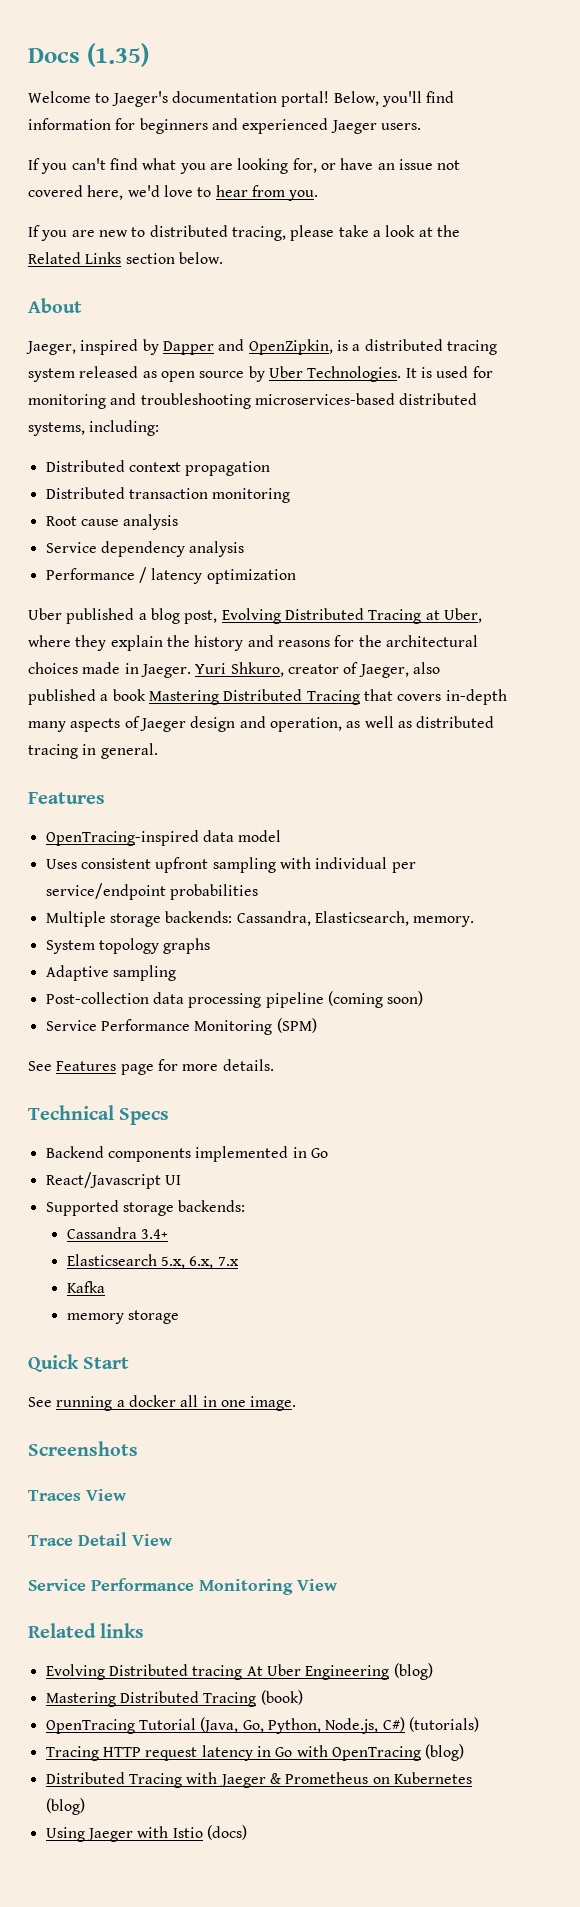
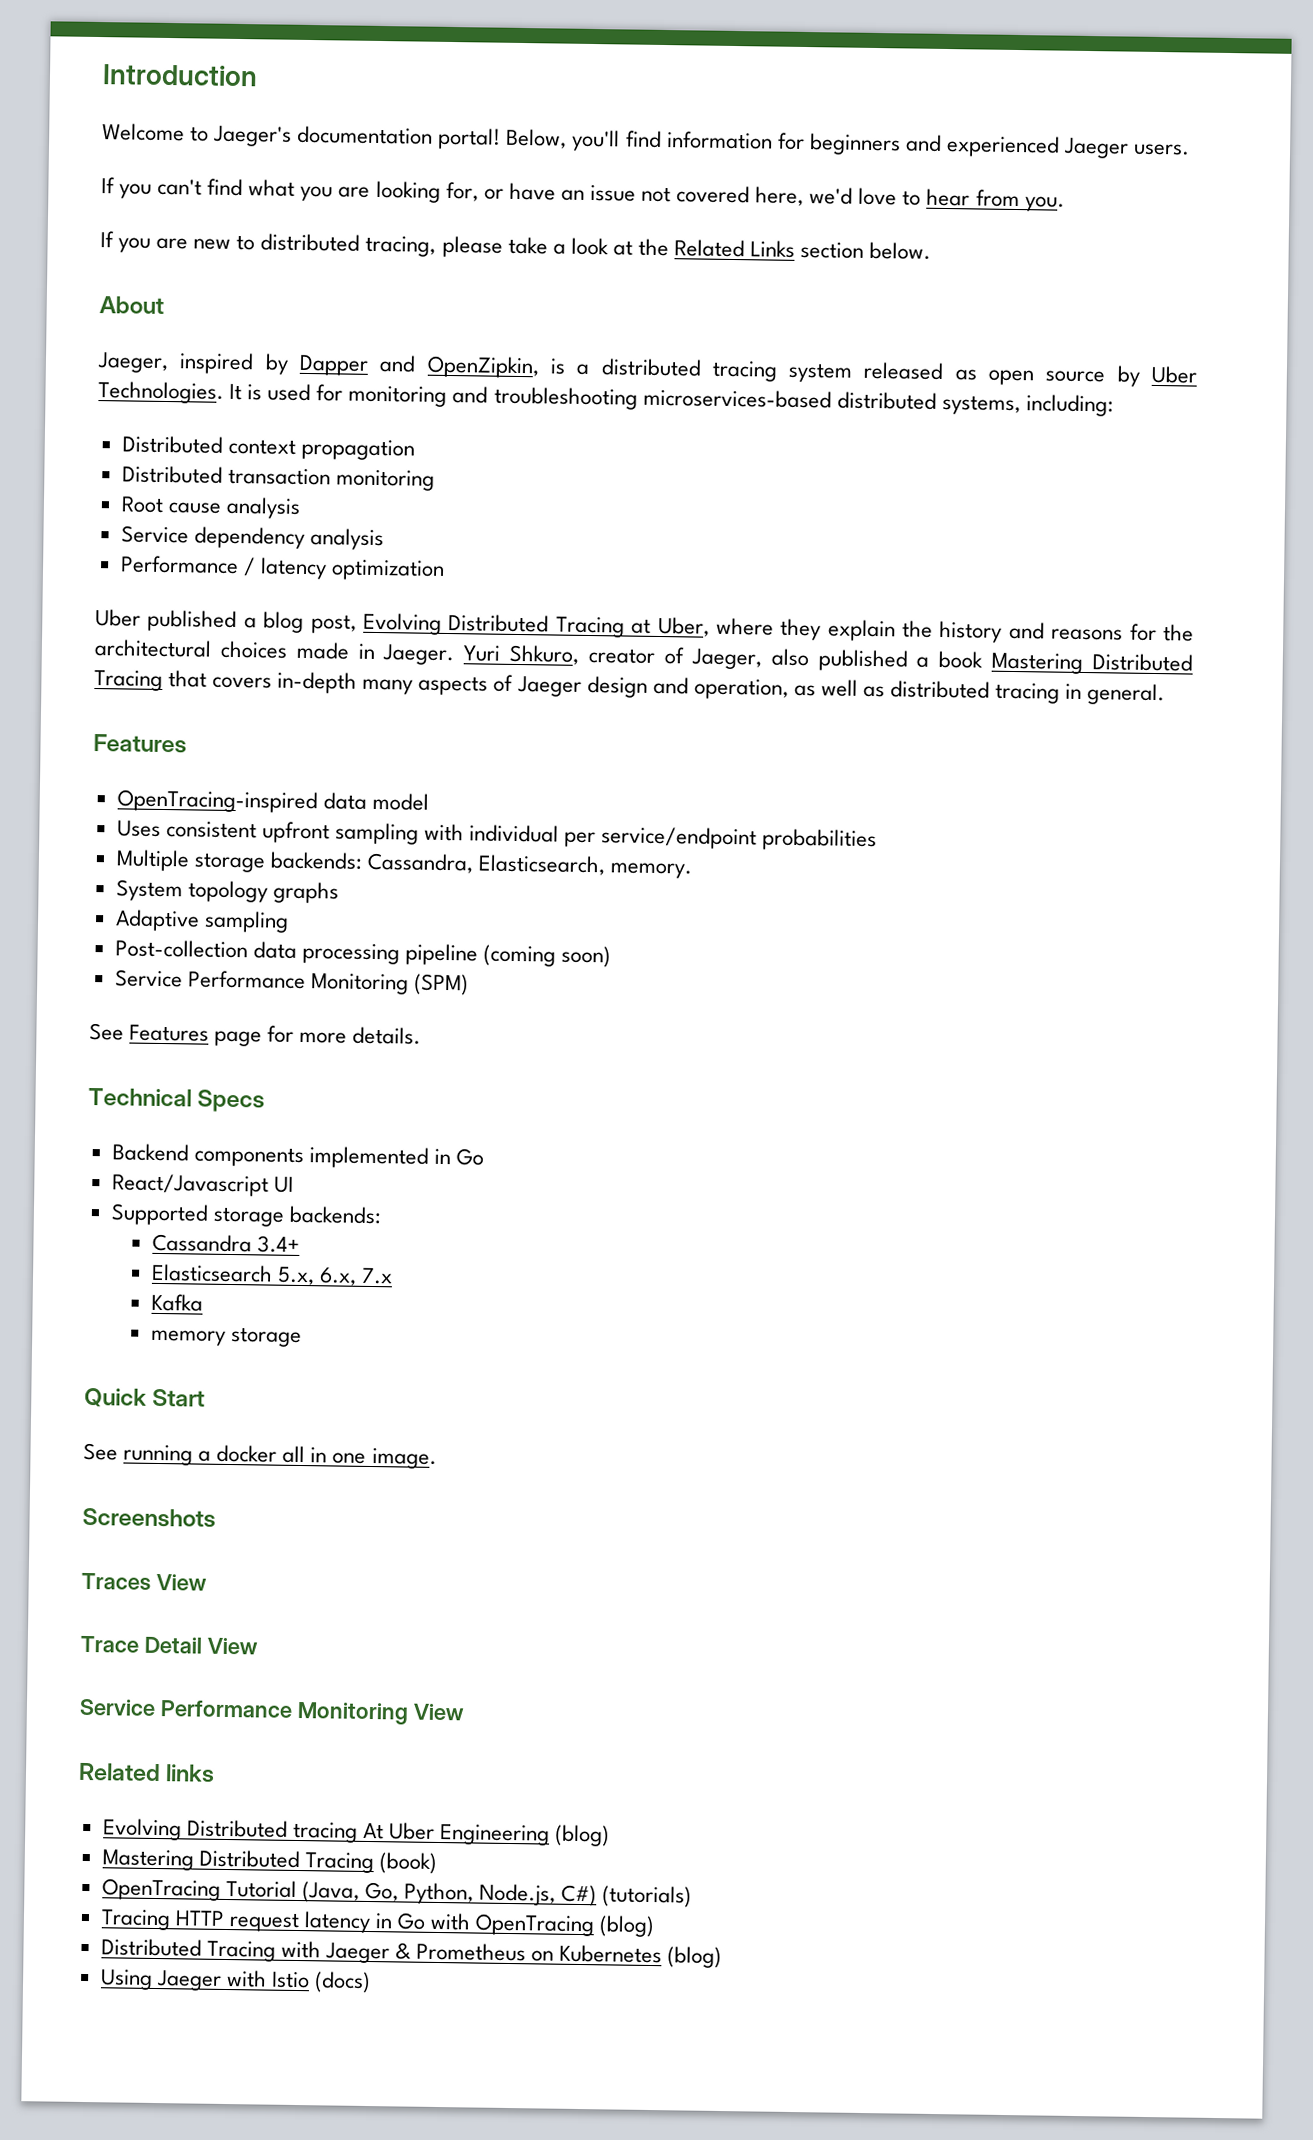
- Docs (1.35)
+ Introduction

